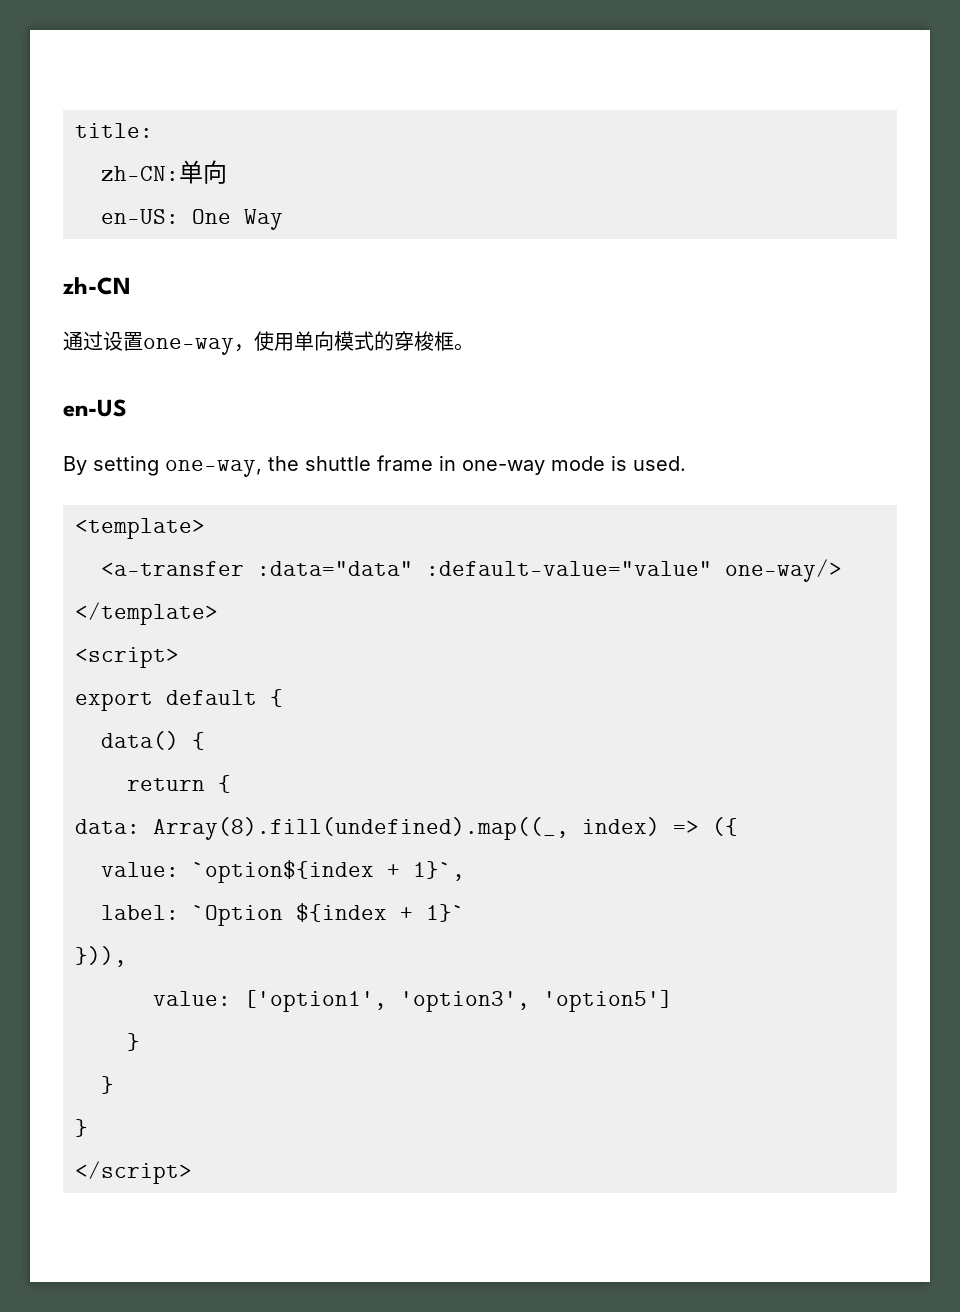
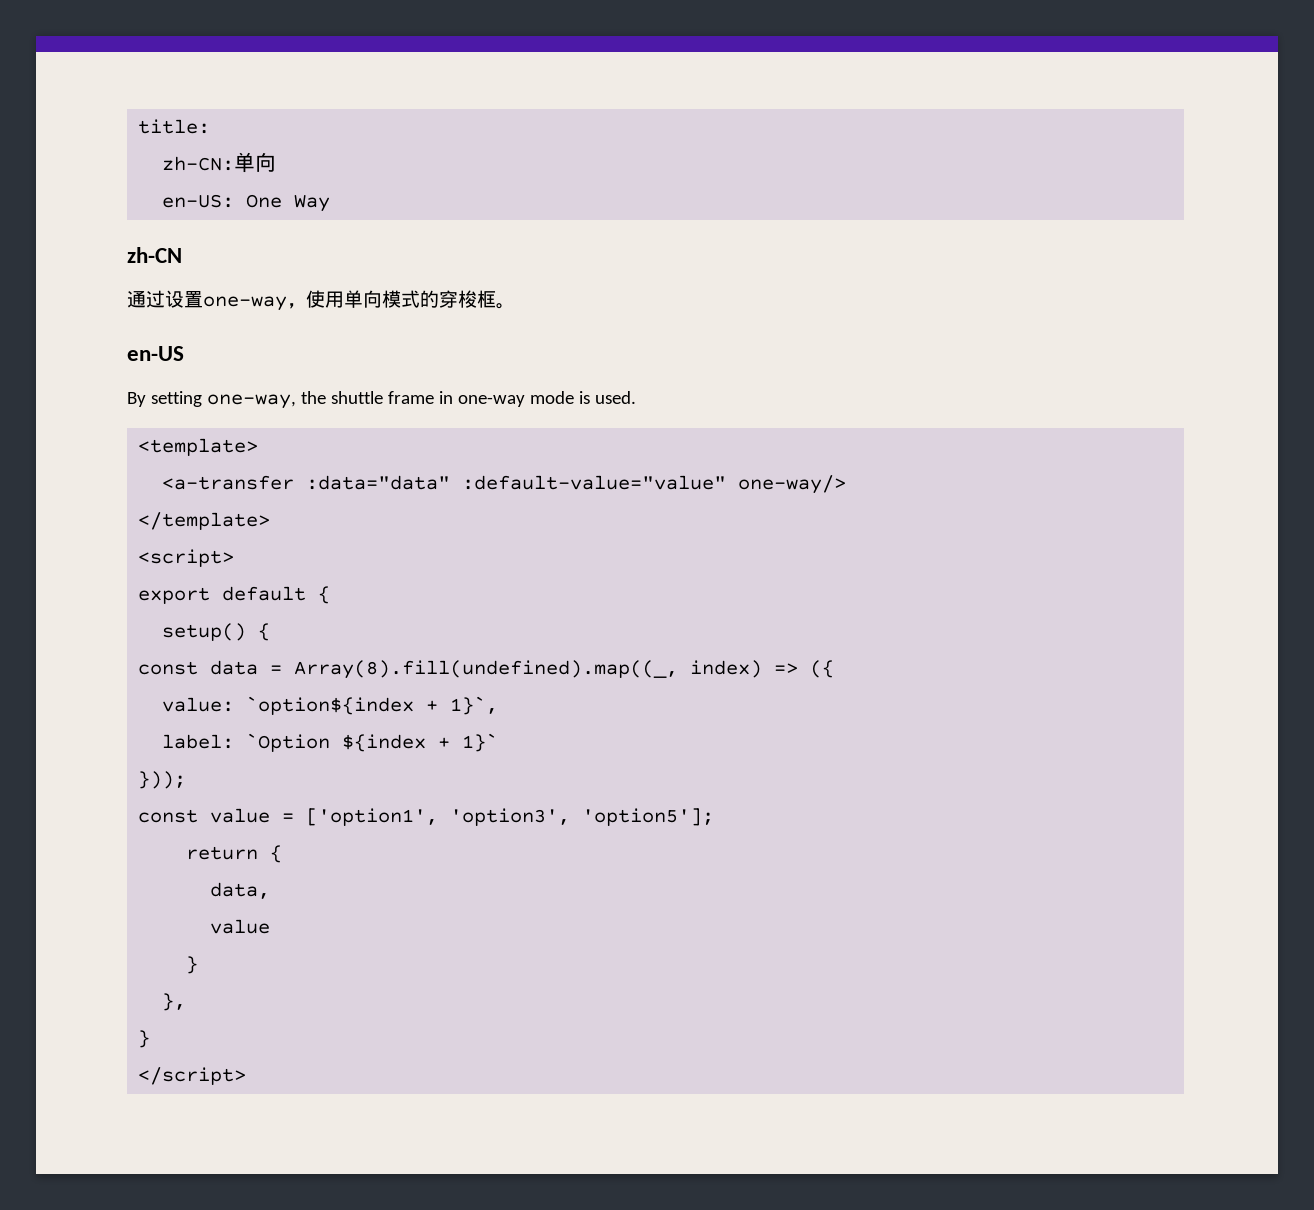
- data() {
- return {
- data: Array(8).fill(undefined).map((_, index) => ({
+ setup() {
+ const data = Array(8).fill(undefined).map((_, index) => ({
- })),
- value: ['option1', 'option3', 'option5']
+ }));
+ const value = ['option1', 'option3', 'option5'];
+ return {
+ data,
+ value
  }
- }
+ },

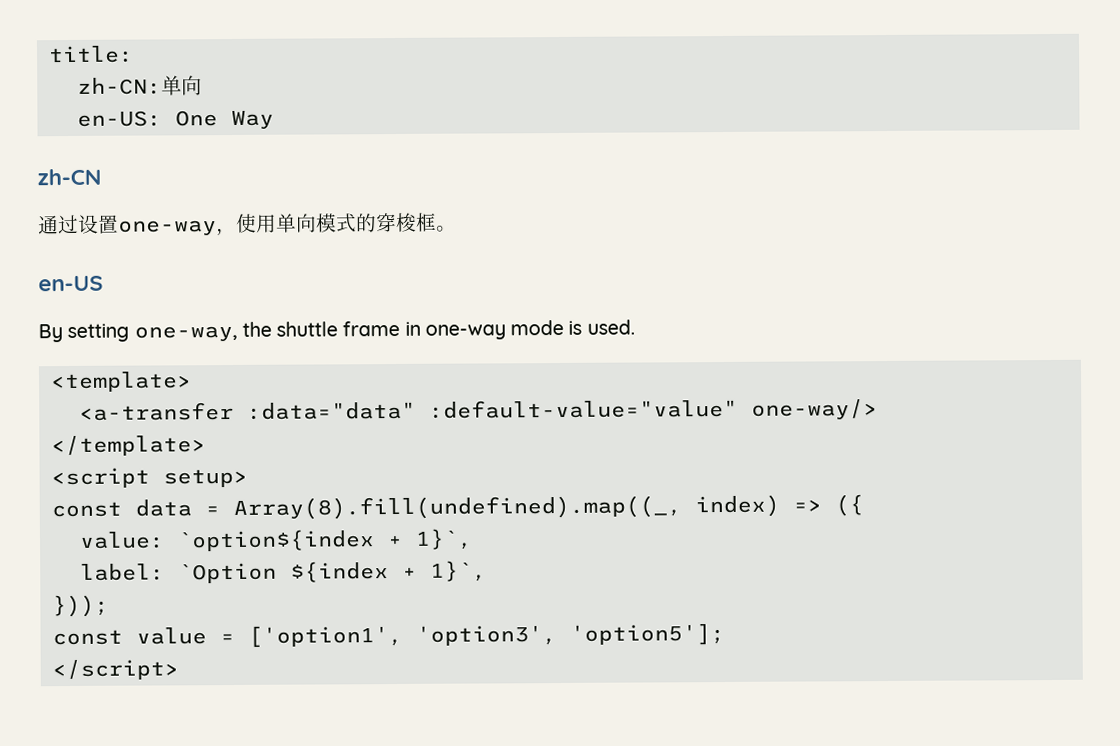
- <script>
- export default {
- setup() {
+ <script setup>
- label: `Option ${index + 1}`
+ label: `Option ${index + 1}`,
- return {
- data,
- value
- }
- },
- }

